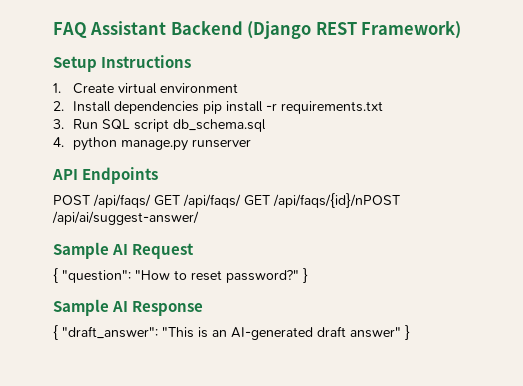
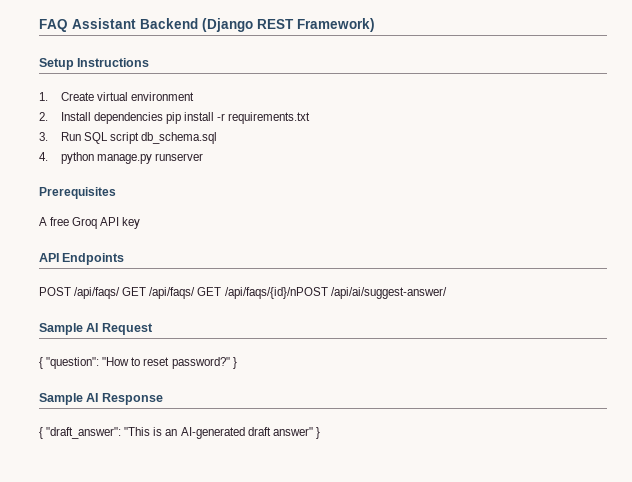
+ Prerequisites
+ A free Groq API key

